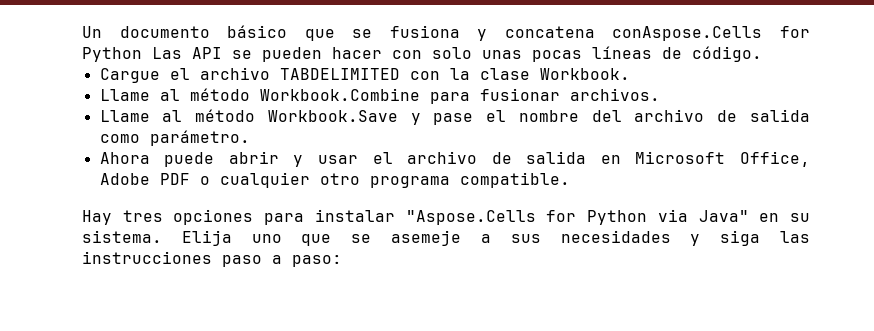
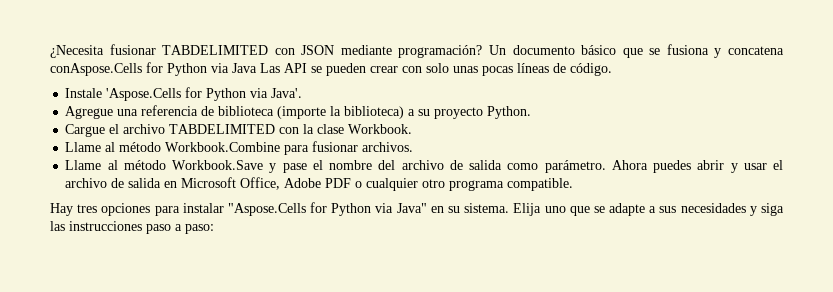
+ ¿Necesita fusionar TABDELIMITED con JSON mediante programación?
- Un documento básico que se fusiona y concatena conAspose.Cells for Python Las API se pueden hacer con solo unas pocas líneas de código.
+ Un documento básico que se fusiona y concatena conAspose.Cells for Python via Java Las API se pueden crear con solo unas pocas líneas de código.
+ Instale 'Aspose.Cells for Python via Java'.
+ Agregue una referencia de biblioteca (importe la biblioteca) a su proyecto Python.
- Llame al método Workbook.Save y pase el nombre del archivo de salida como parámetro.
- Ahora puede abrir y usar el archivo de salida en Microsoft Office, Adobe PDF o cualquier otro programa compatible.
+ Llame al método Workbook.Save y pase el nombre del archivo de salida como parámetro. Ahora puedes abrir y usar el archivo de salida en Microsoft Office, Adobe PDF o cualquier otro programa compatible.
- Elija uno que se asemeje a sus necesidades y siga las instrucciones paso a paso:
+ Elija uno que se adapte a sus necesidades y siga las instrucciones paso a paso:

